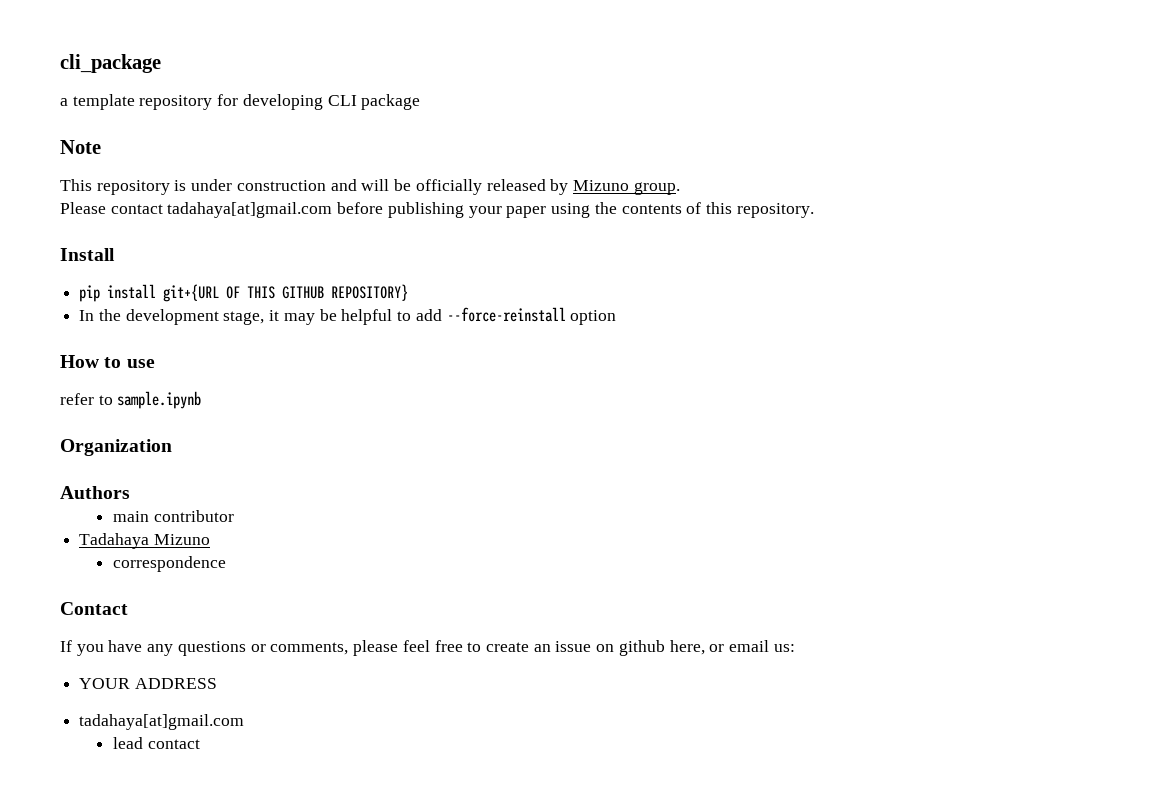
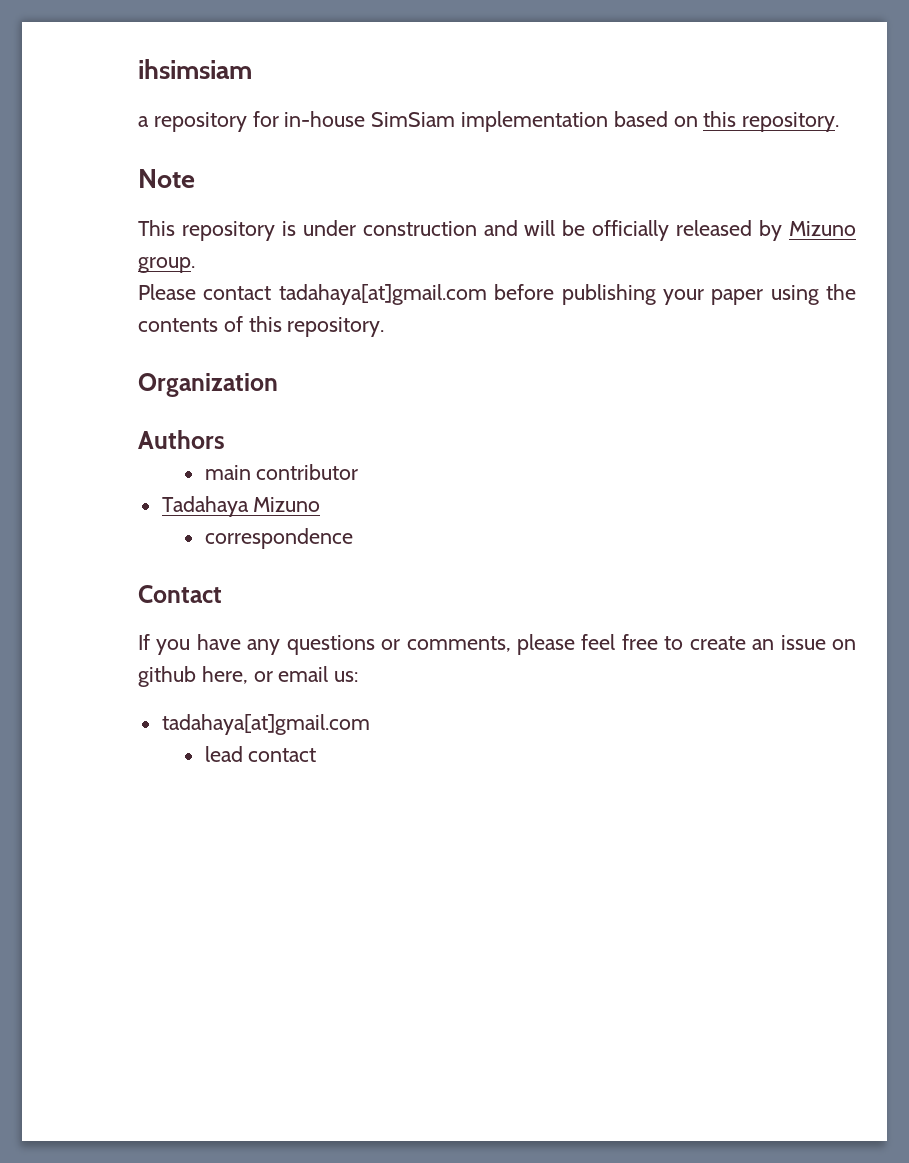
- cli_package
+ ihsimsiam
- a template repository for developing CLI package
+ a repository for in-house SimSiam implementation based on this repository.
- Install
- pip install git+{URL OF THIS GITHUB REPOSITORY}
- In the development stage, it may be helpful to add --force-reinstall option
- How to use
- refer to sample.ipynb
- YOUR ADDRESS

